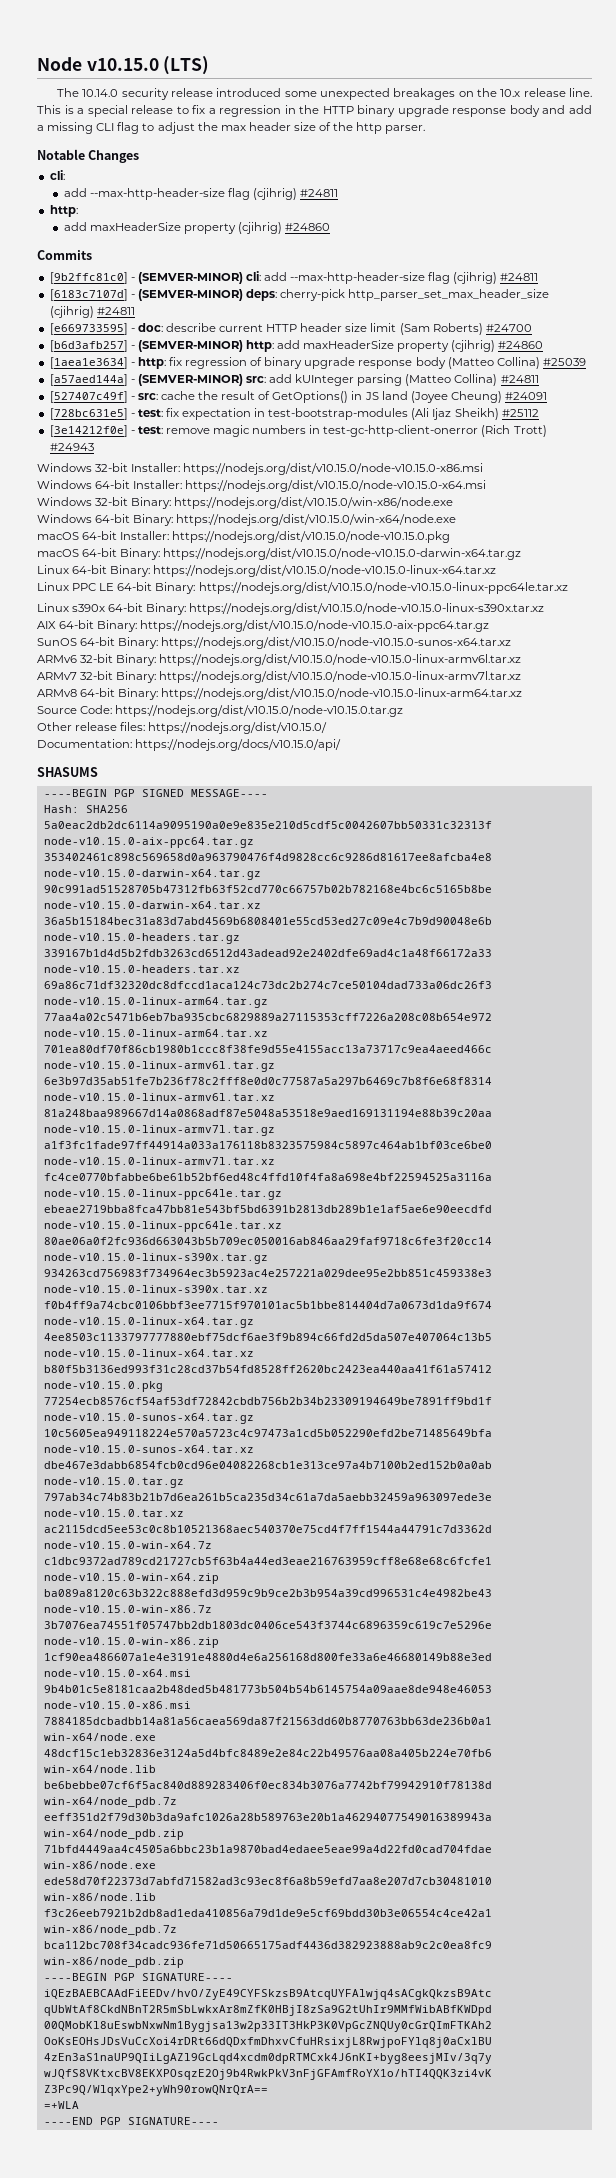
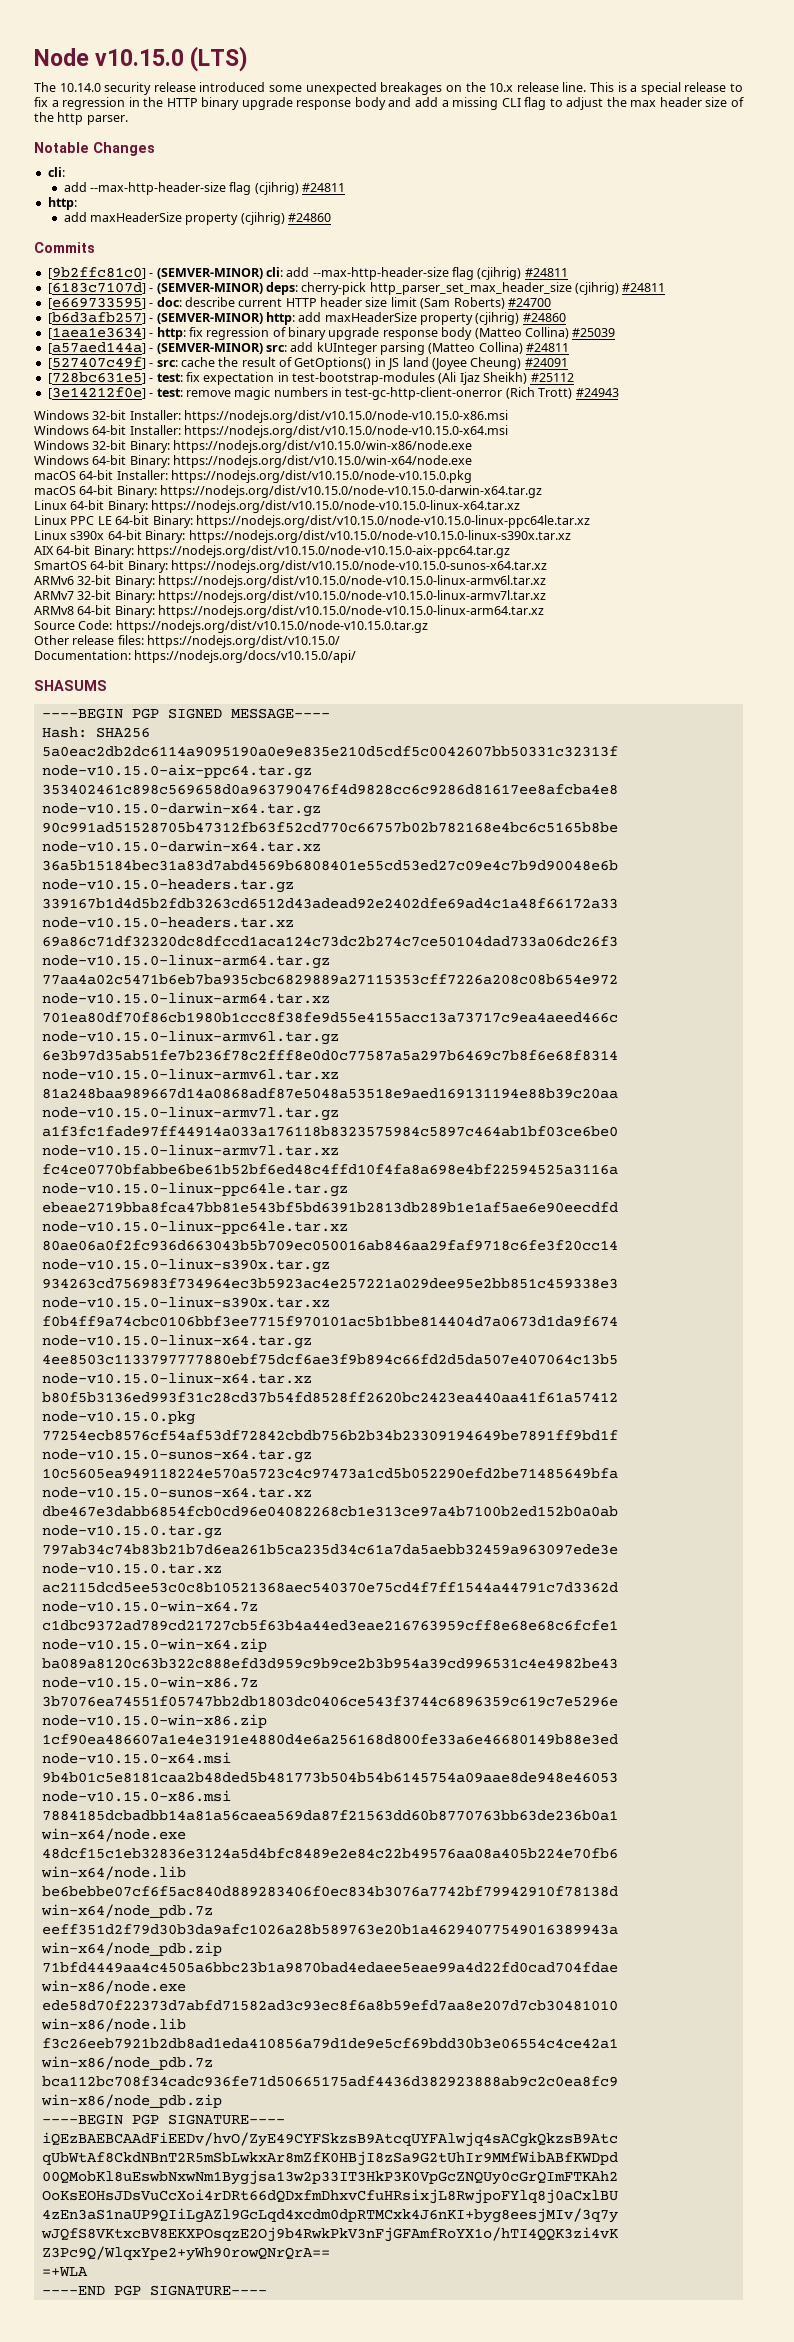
- SunOS 64-bit Binary: https://nodejs.org/dist/v10.15.0/node-v10.15.0-sunos-x64.tar.xz
+ SmartOS 64-bit Binary: https://nodejs.org/dist/v10.15.0/node-v10.15.0-sunos-x64.tar.xz

